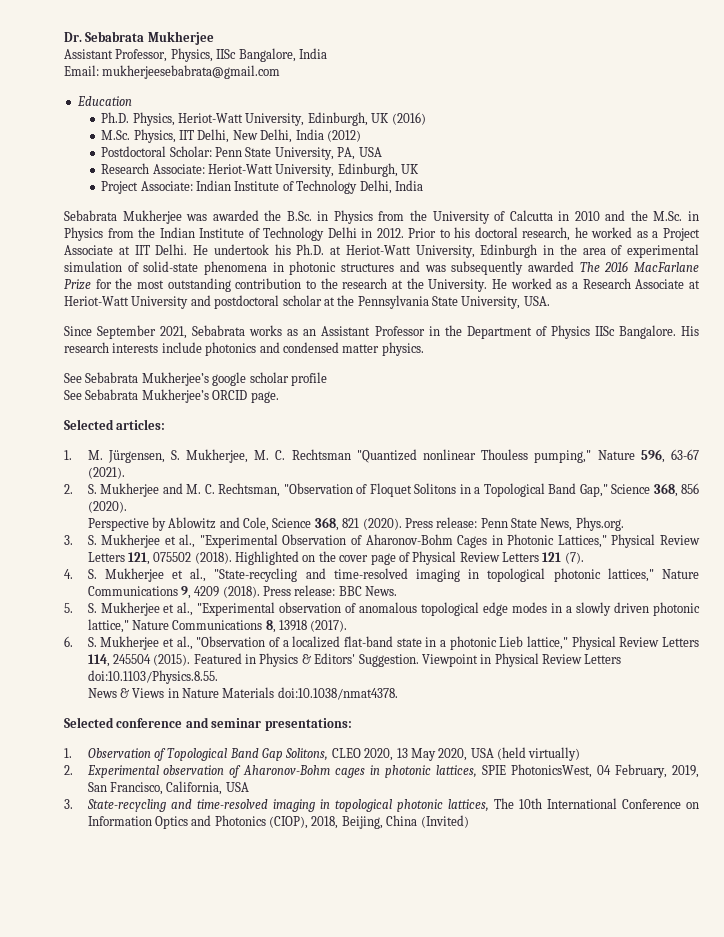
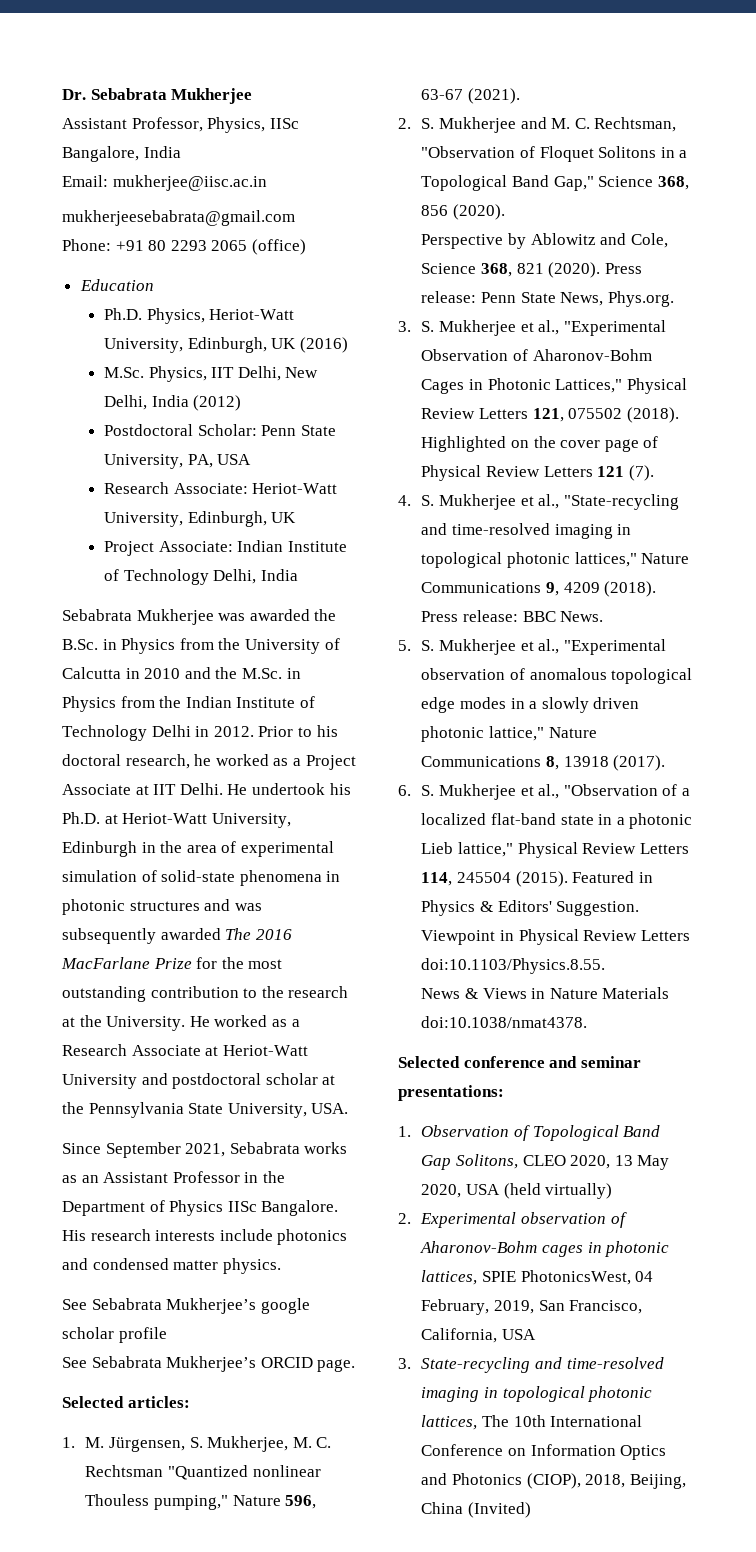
- Email: mukherjeesebabrata@gmail.com
+ Email: mukherjee@iisc.ac.in
+ mukherjeesebabrata@gmail.com
+ Phone: +91 80 2293 2065 (office)

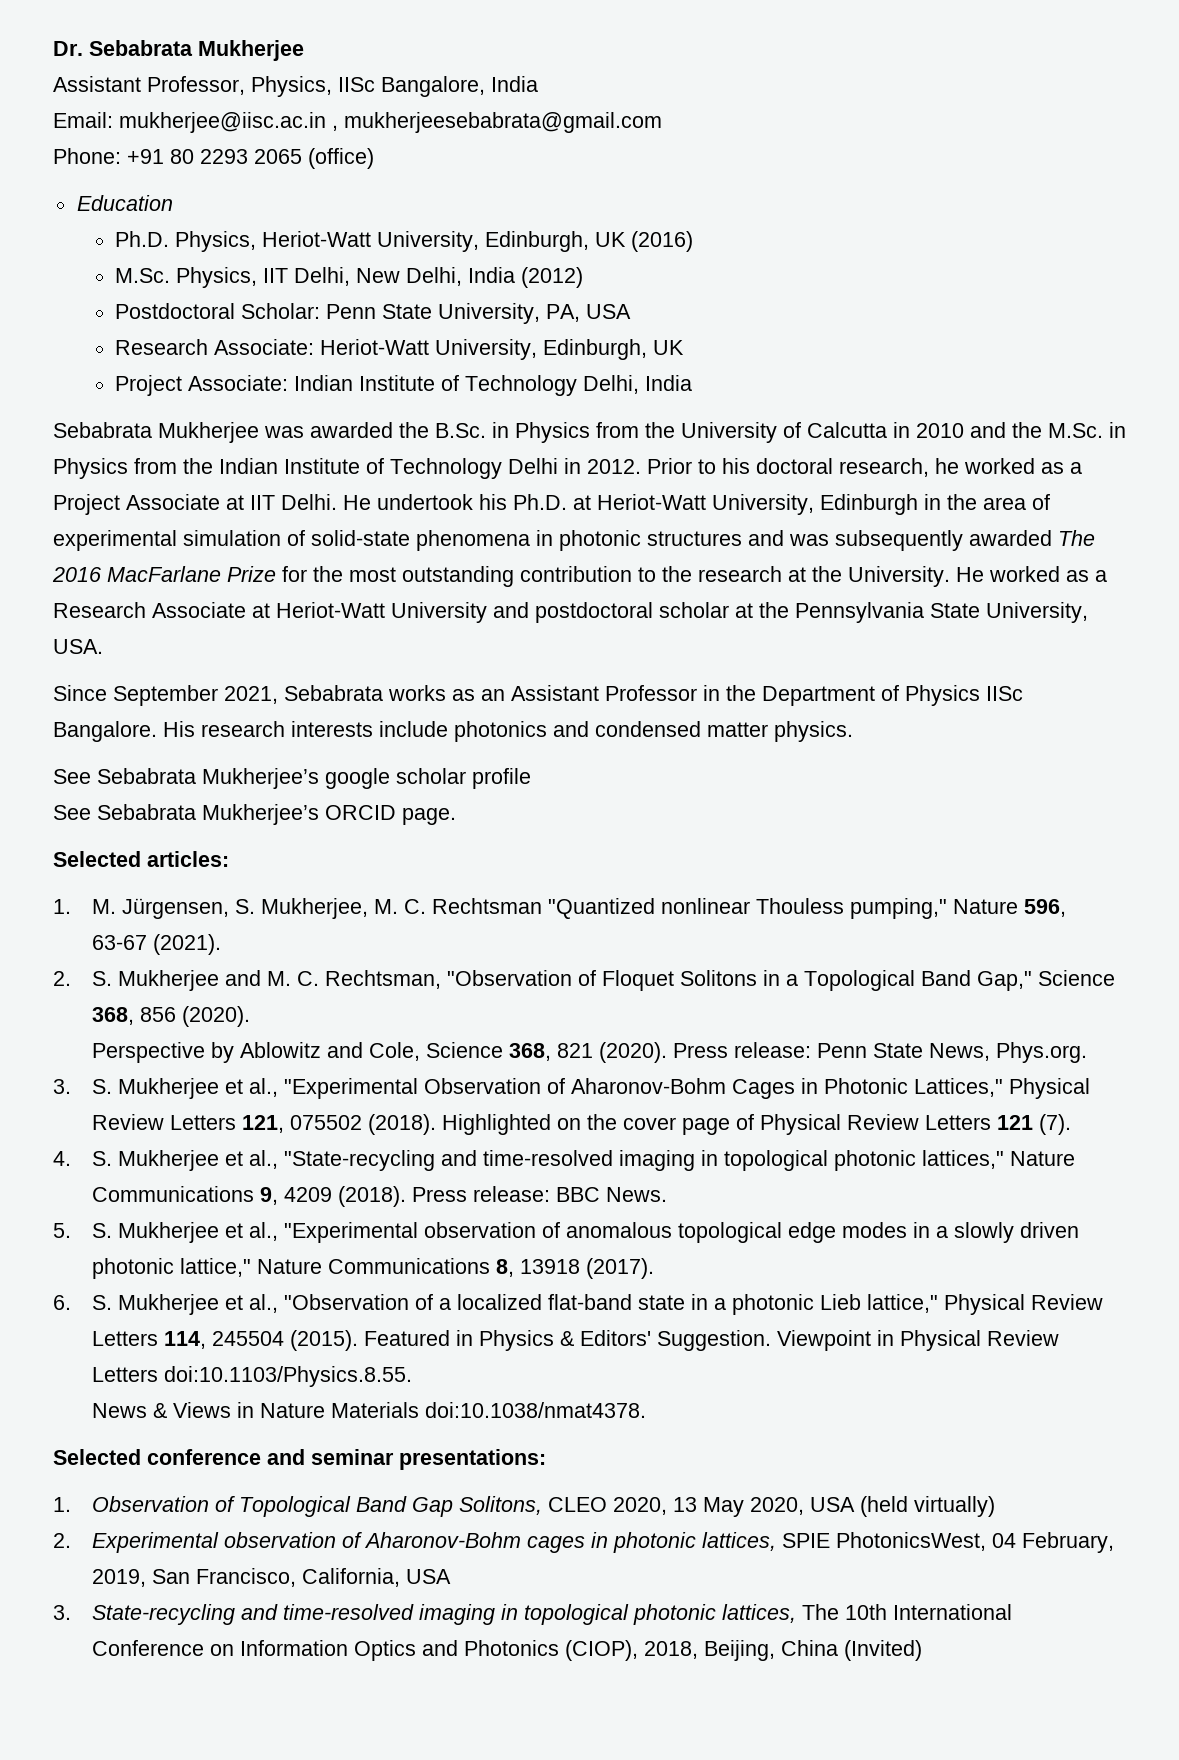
- Email: mukherjee@iisc.ac.in
- mukherjeesebabrata@gmail.com
+ Email: mukherjee@iisc.ac.in , mukherjeesebabrata@gmail.com

